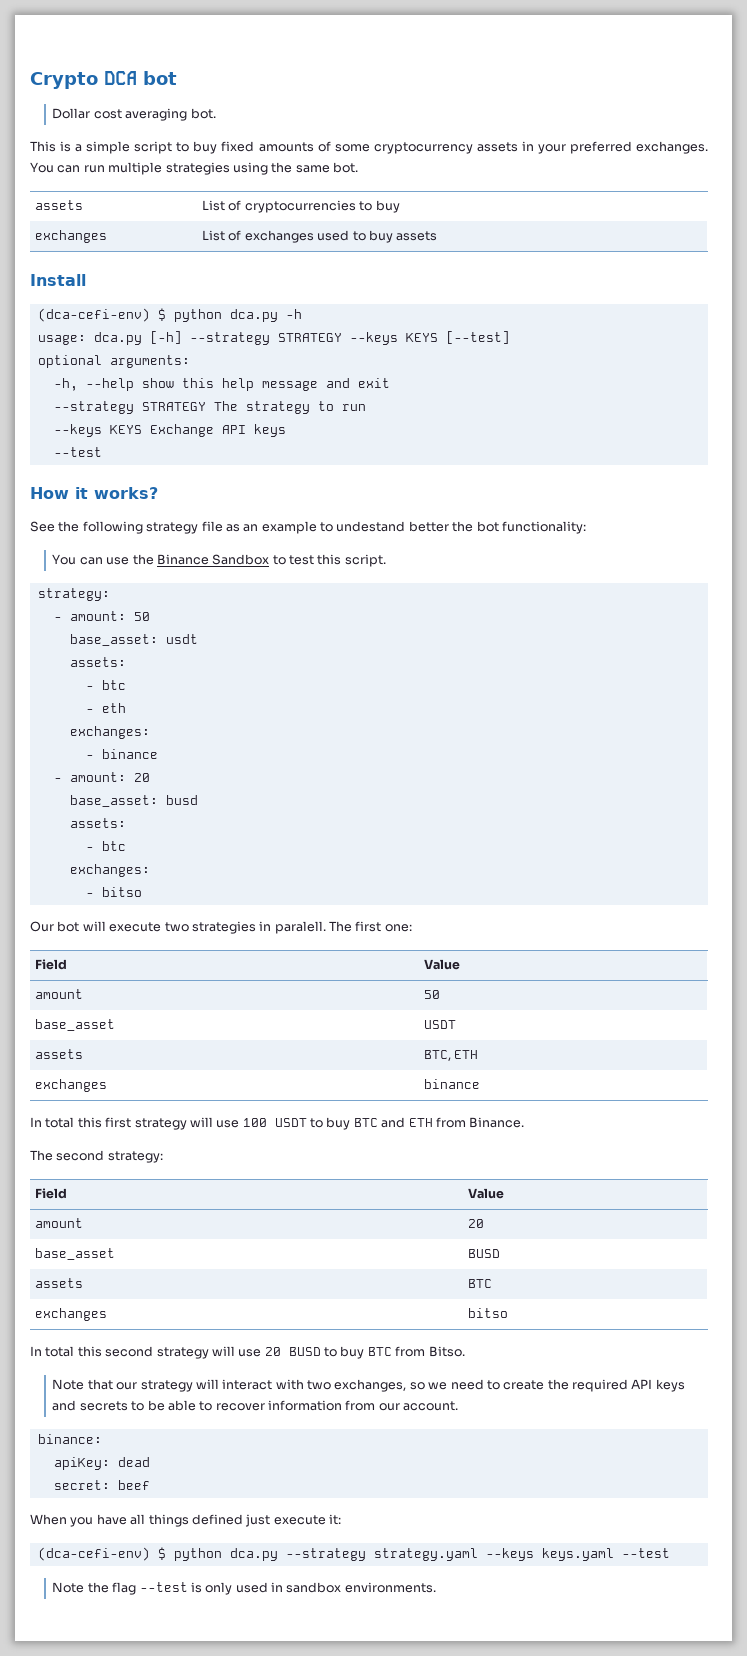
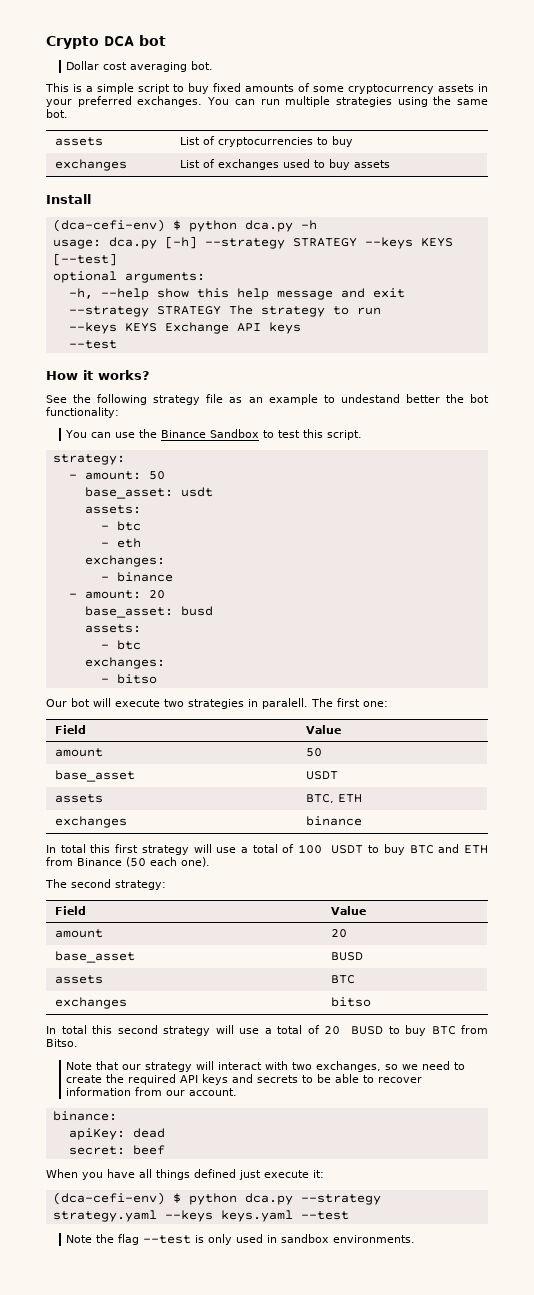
- In total this first strategy will use 100 USDT to buy BTC and ETH from Binance.
+ In total this first strategy will use a total of 100 USDT to buy BTC and ETH from Binance (50 each one).
- In total this second strategy will use 20 BUSD to buy BTC from Bitso.
+ In total this second strategy will use a total of 20 BUSD to buy BTC from Bitso.

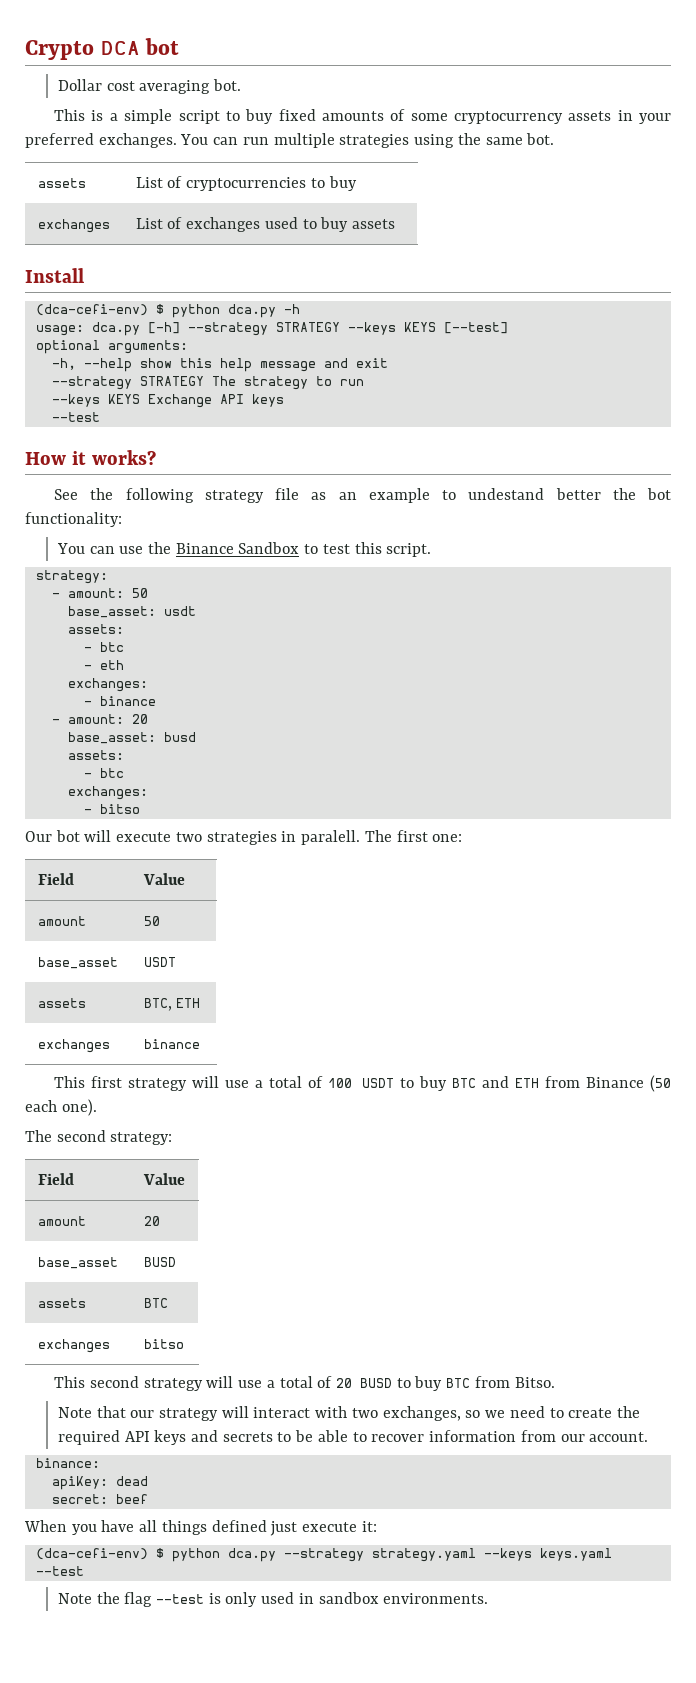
- In total this first strategy will use a total of 100 USDT to buy BTC and ETH from Binance (50 each one).
+ This first strategy will use a total of 100 USDT to buy BTC and ETH from Binance (50 each one).
- In total this second strategy will use a total of 20 BUSD to buy BTC from Bitso.
+ This second strategy will use a total of 20 BUSD to buy BTC from Bitso.

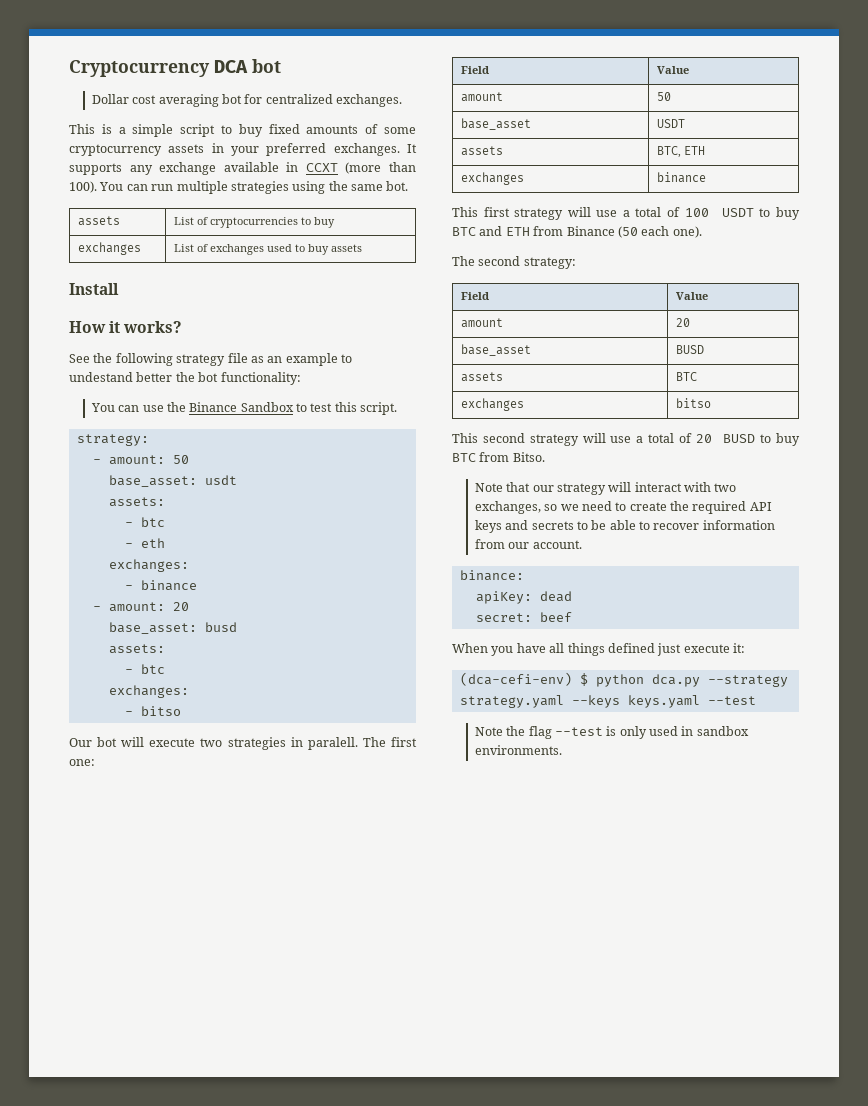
- Crypto DCA bot
+ Cryptocurrency DCA bot
- Dollar cost averaging bot.
+ Dollar cost averaging bot for centralized exchanges.
+ It supports any exchange available in CCXT (more than 100).
- (dca-cefi-env) $ python dca.py -h
- usage: dca.py [-h] --strategy STRATEGY --keys KEYS [--test]
- optional arguments:
- -h, --help show this help message and exit
- --strategy STRATEGY The strategy to run
- --keys KEYS Exchange API keys
- --test

